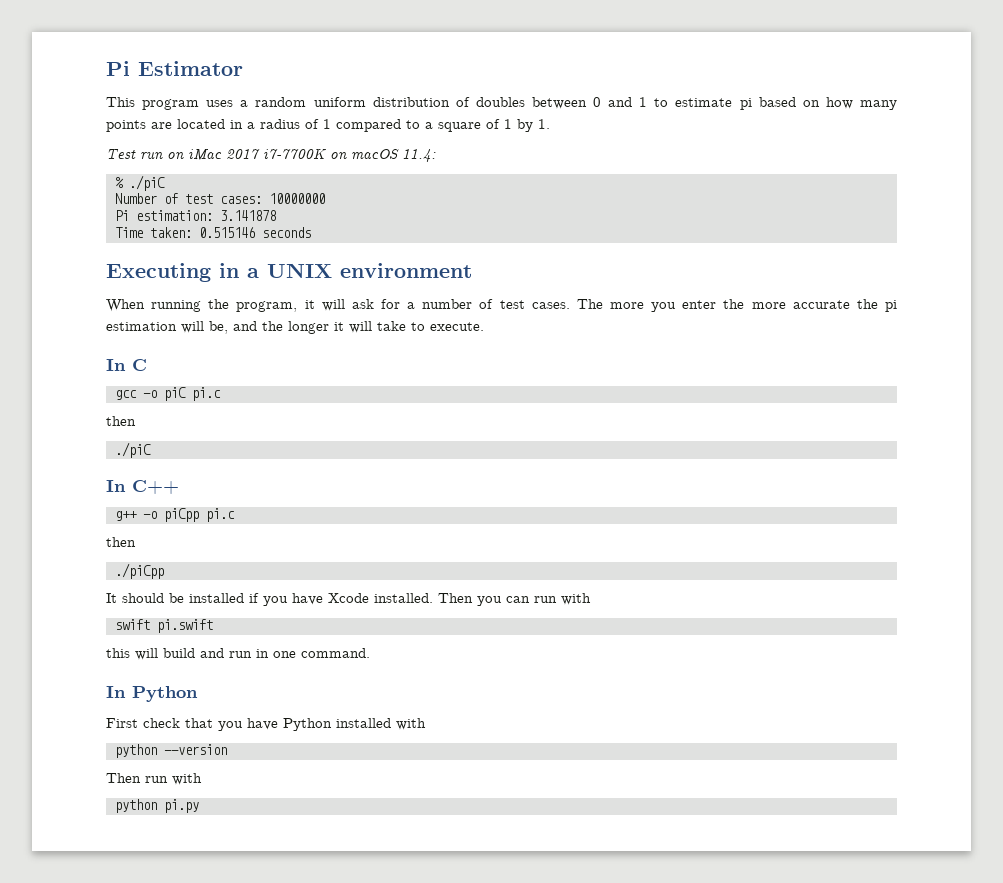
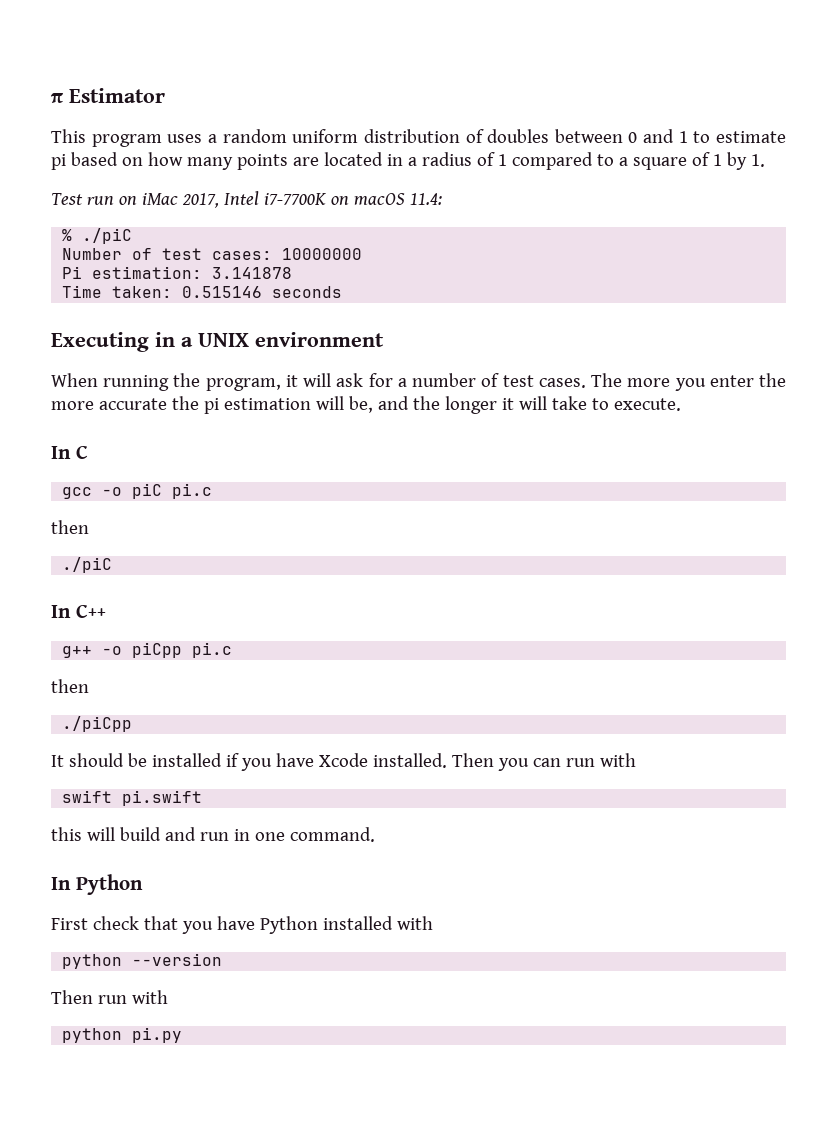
- Pi Estimator
+ π Estimator
- Test run on iMac 2017 i7-7700K on macOS 11.4:
+ Test run on iMac 2017, Intel i7-7700K on macOS 11.4:

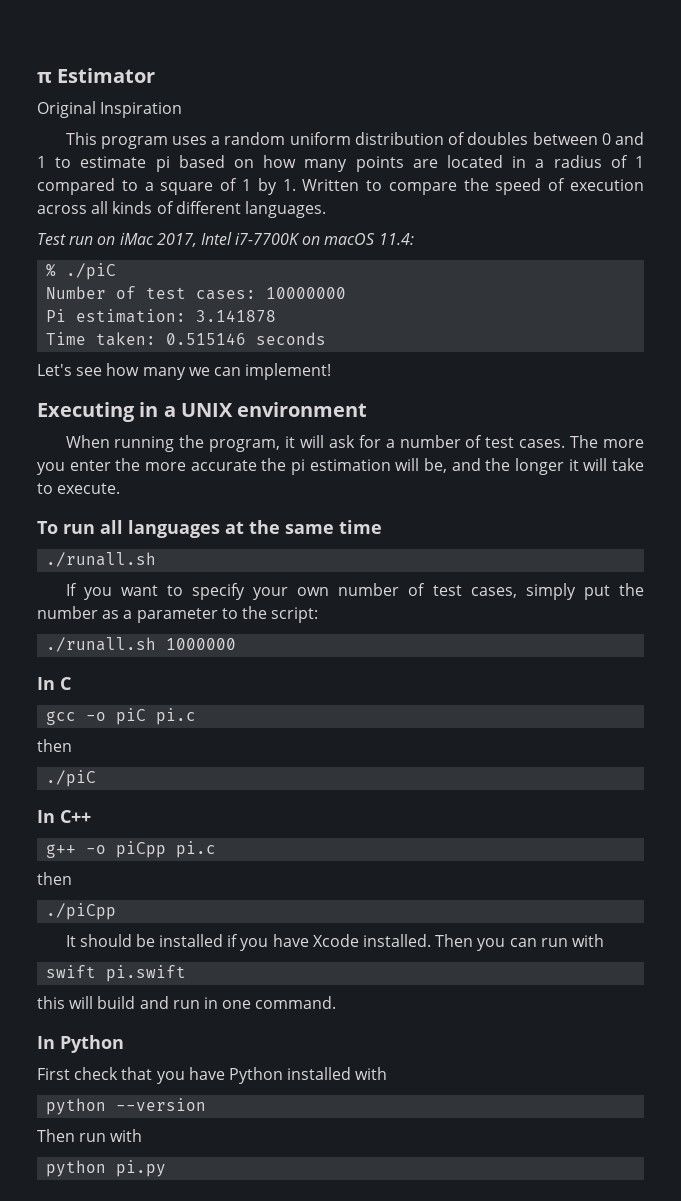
+ Original Inspiration
- This program uses a random uniform distribution of doubles between 0 and 1 to estimate pi based on how many points are located in a radius of 1 compared to a square of 1 by 1.
+ This program uses a random uniform distribution of doubles between 0 and 1 to estimate pi based on how many points are located in a radius of 1 compared to a square of 1 by 1. Written to compare the speed of execution across all kinds of different languages.
+ Let's see how many we can implement!
+ To run all languages at the same time
+ ./runall.sh
+ If you want to specify your own number of test cases, simply put the number as a parameter to the script:
+ ./runall.sh 1000000

